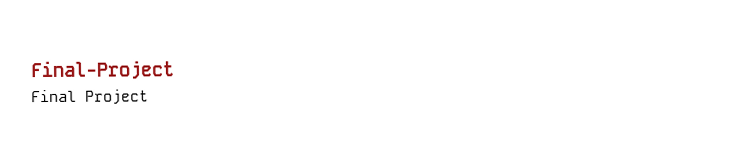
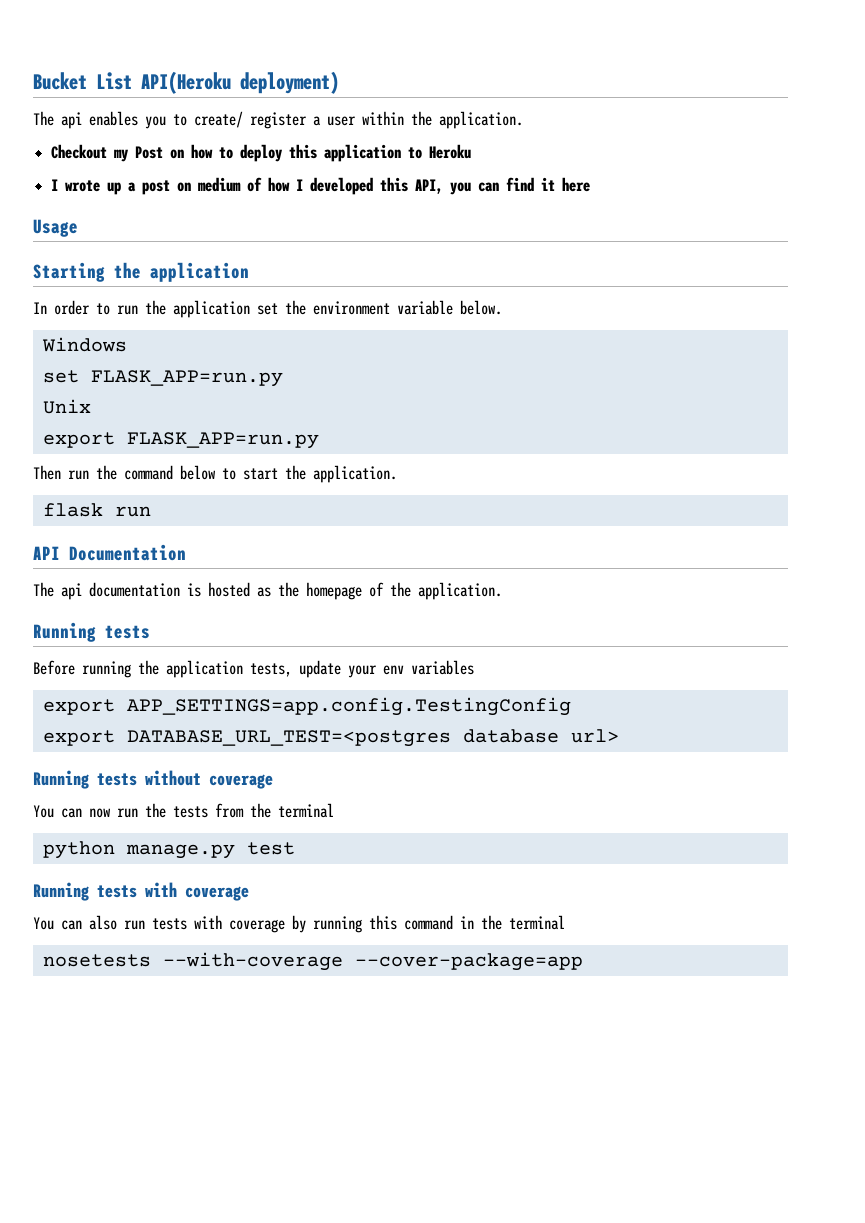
- Final-Project
- Final Project
+ Bucket List API(Heroku deployment)
+ The api enables you to create/ register a user within the application.
+ Checkout my Post on how to deploy this application to Heroku
+ I wrote up a post on medium of how I developed this API, you can find it here
+ Usage
+ Starting the application
+ In order to run the application set the environment variable below.
+ Windows
+ set FLASK_APP=run.py
+ Unix
+ export FLASK_APP=run.py
+ Then run the command below to start the application.
+ flask run
+ API Documentation
+ The api documentation is hosted as the homepage of the application.
+ Running tests
+ Before running the application tests, update your env variables
+ export APP_SETTINGS=app.config.TestingConfig
+ export DATABASE_URL_TEST=<postgres database url>
+ Running tests without coverage
+ You can now run the tests from the terminal
+ python manage.py test
+ Running tests with coverage
+ You can also run tests with coverage by running this command in the terminal
+ nosetests --with-coverage --cover-package=app

